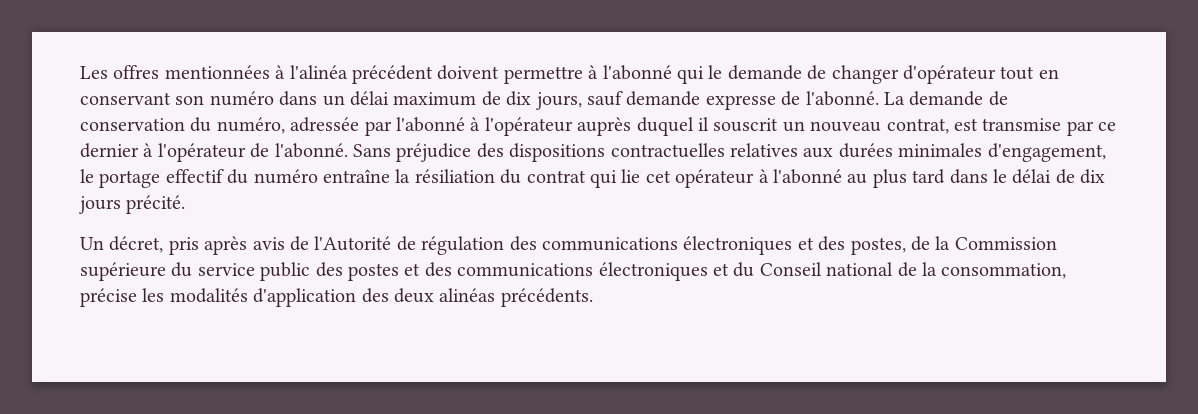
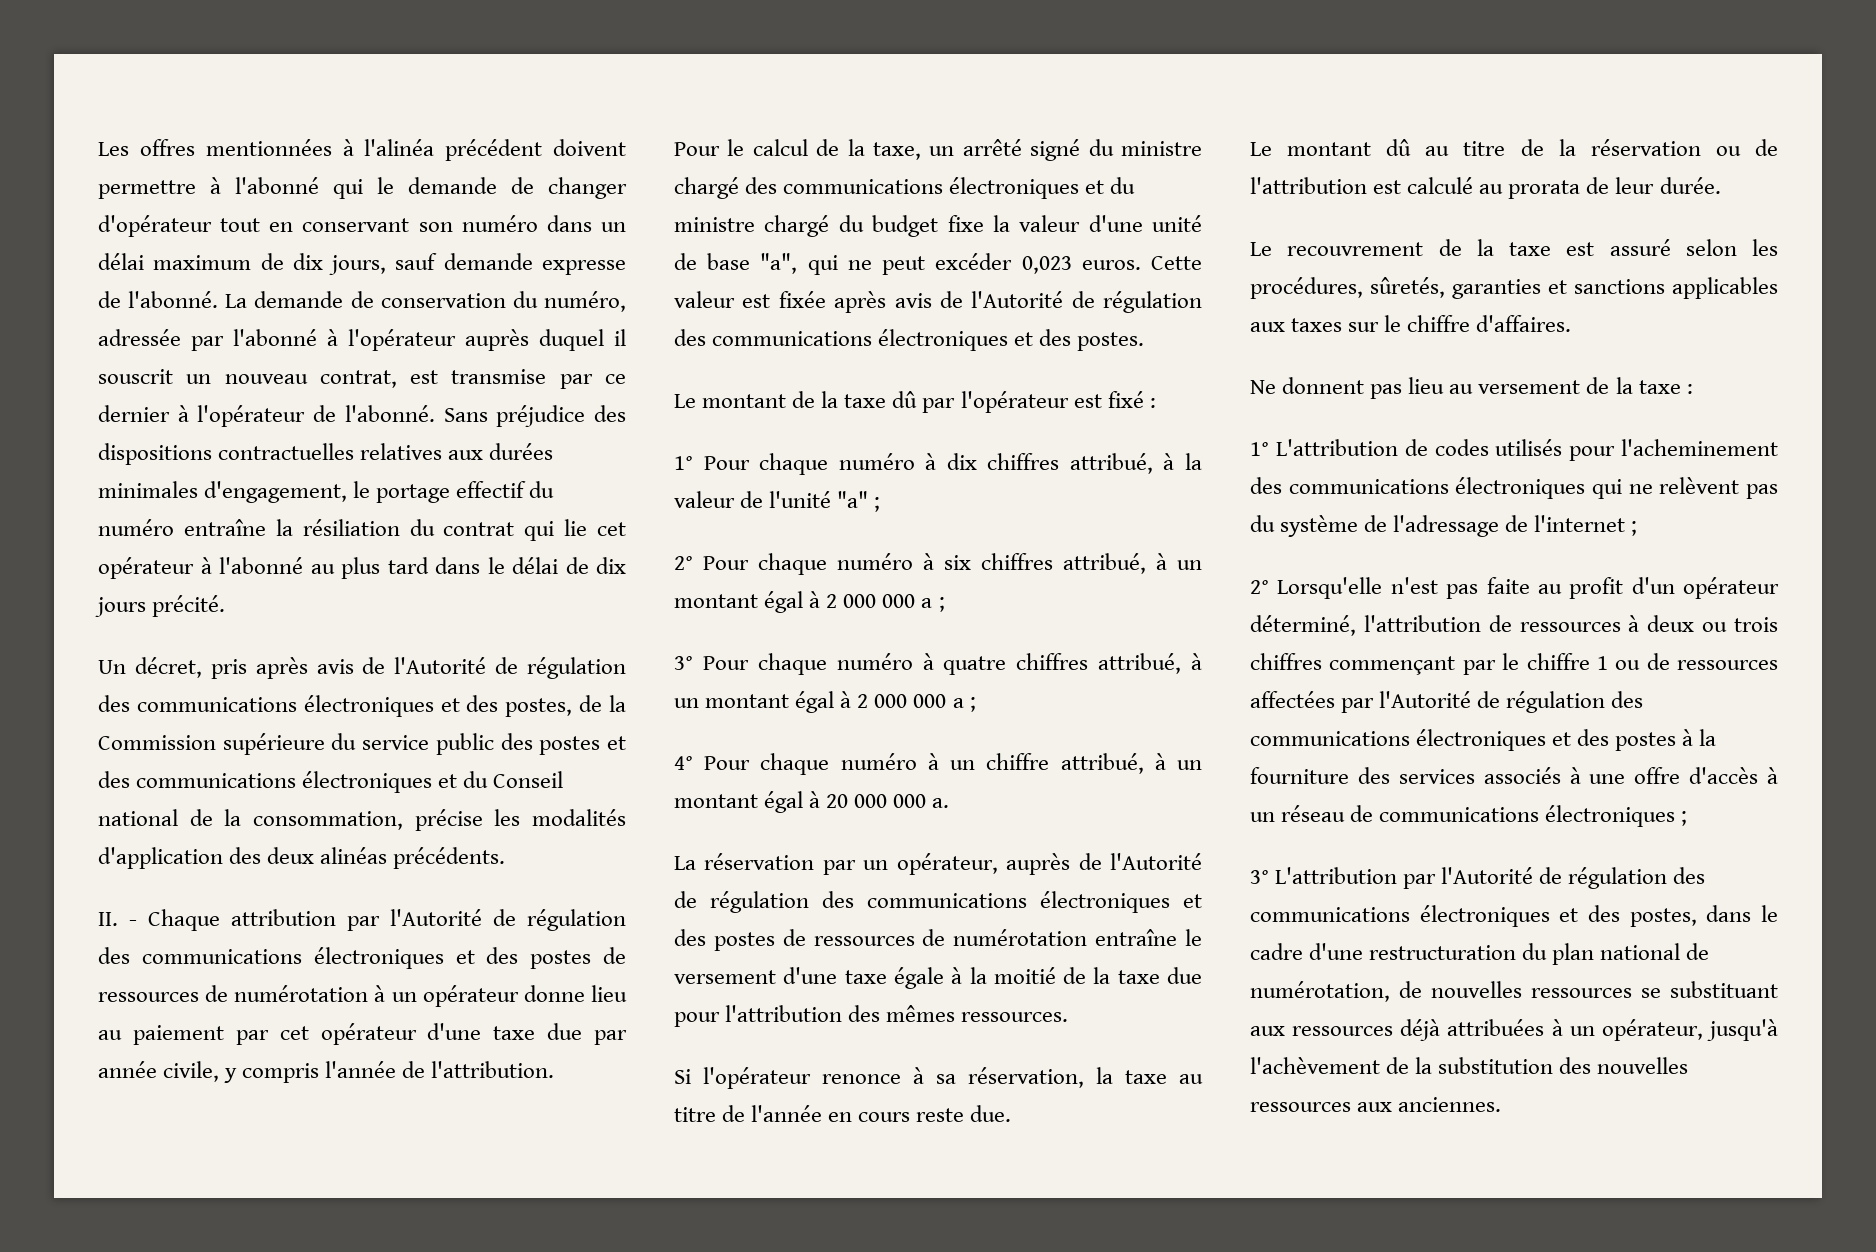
+ II. - Chaque attribution par l'Autorité de régulation des communications électroniques et des postes de ressources de numérotation à un opérateur donne lieu au paiement par cet opérateur d'une taxe due par année civile, y compris l'année de l'attribution.
+ Pour le calcul de la taxe, un arrêté signé du ministre chargé des communications électroniques et du ministre chargé du budget fixe la valeur d'une unité de base "a", qui ne peut excéder 0,023 euros. Cette valeur est fixée après avis de l'Autorité de régulation des communications électroniques et des postes.
+ Le montant de la taxe dû par l'opérateur est fixé :
+ 1° Pour chaque numéro à dix chiffres attribué, à la valeur de l'unité "a" ;
+ 2° Pour chaque numéro à six chiffres attribué, à un montant égal à 2 000 000 a ;
+ 3° Pour chaque numéro à quatre chiffres attribué, à un montant égal à 2 000 000 a ;
+ 4° Pour chaque numéro à un chiffre attribué, à un montant égal à 20 000 000 a.
+ La réservation par un opérateur, auprès de l'Autorité de régulation des communications électroniques et des postes de ressources de numérotation entraîne le versement d'une taxe égale à la moitié de la taxe due pour l'attribution des mêmes ressources.
+ Si l'opérateur renonce à sa réservation, la taxe au titre de l'année en cours reste due.
+ Le montant dû au titre de la réservation ou de l'attribution est calculé au prorata de leur durée.
+ Le recouvrement de la taxe est assuré selon les procédures, sûretés, garanties et sanctions applicables aux taxes sur le chiffre d'affaires.
+ Ne donnent pas lieu au versement de la taxe :
+ 1° L'attribution de codes utilisés pour l'acheminement des communications électroniques qui ne relèvent pas du système de l'adressage de l'internet ;
+ 2° Lorsqu'elle n'est pas faite au profit d'un opérateur déterminé, l'attribution de ressources à deux ou trois chiffres commençant par le chiffre 1 ou de ressources affectées par l'Autorité de régulation des communications électroniques et des postes à la fourniture des services associés à une offre d'accès à un réseau de communications électroniques ;
+ 3° L'attribution par l'Autorité de régulation des communications électroniques et des postes, dans le cadre d'une restructuration du plan national de numérotation, de nouvelles ressources se substituant aux ressources déjà attribuées à un opérateur, jusqu'à l'achèvement de la substitution des nouvelles ressources aux anciennes.

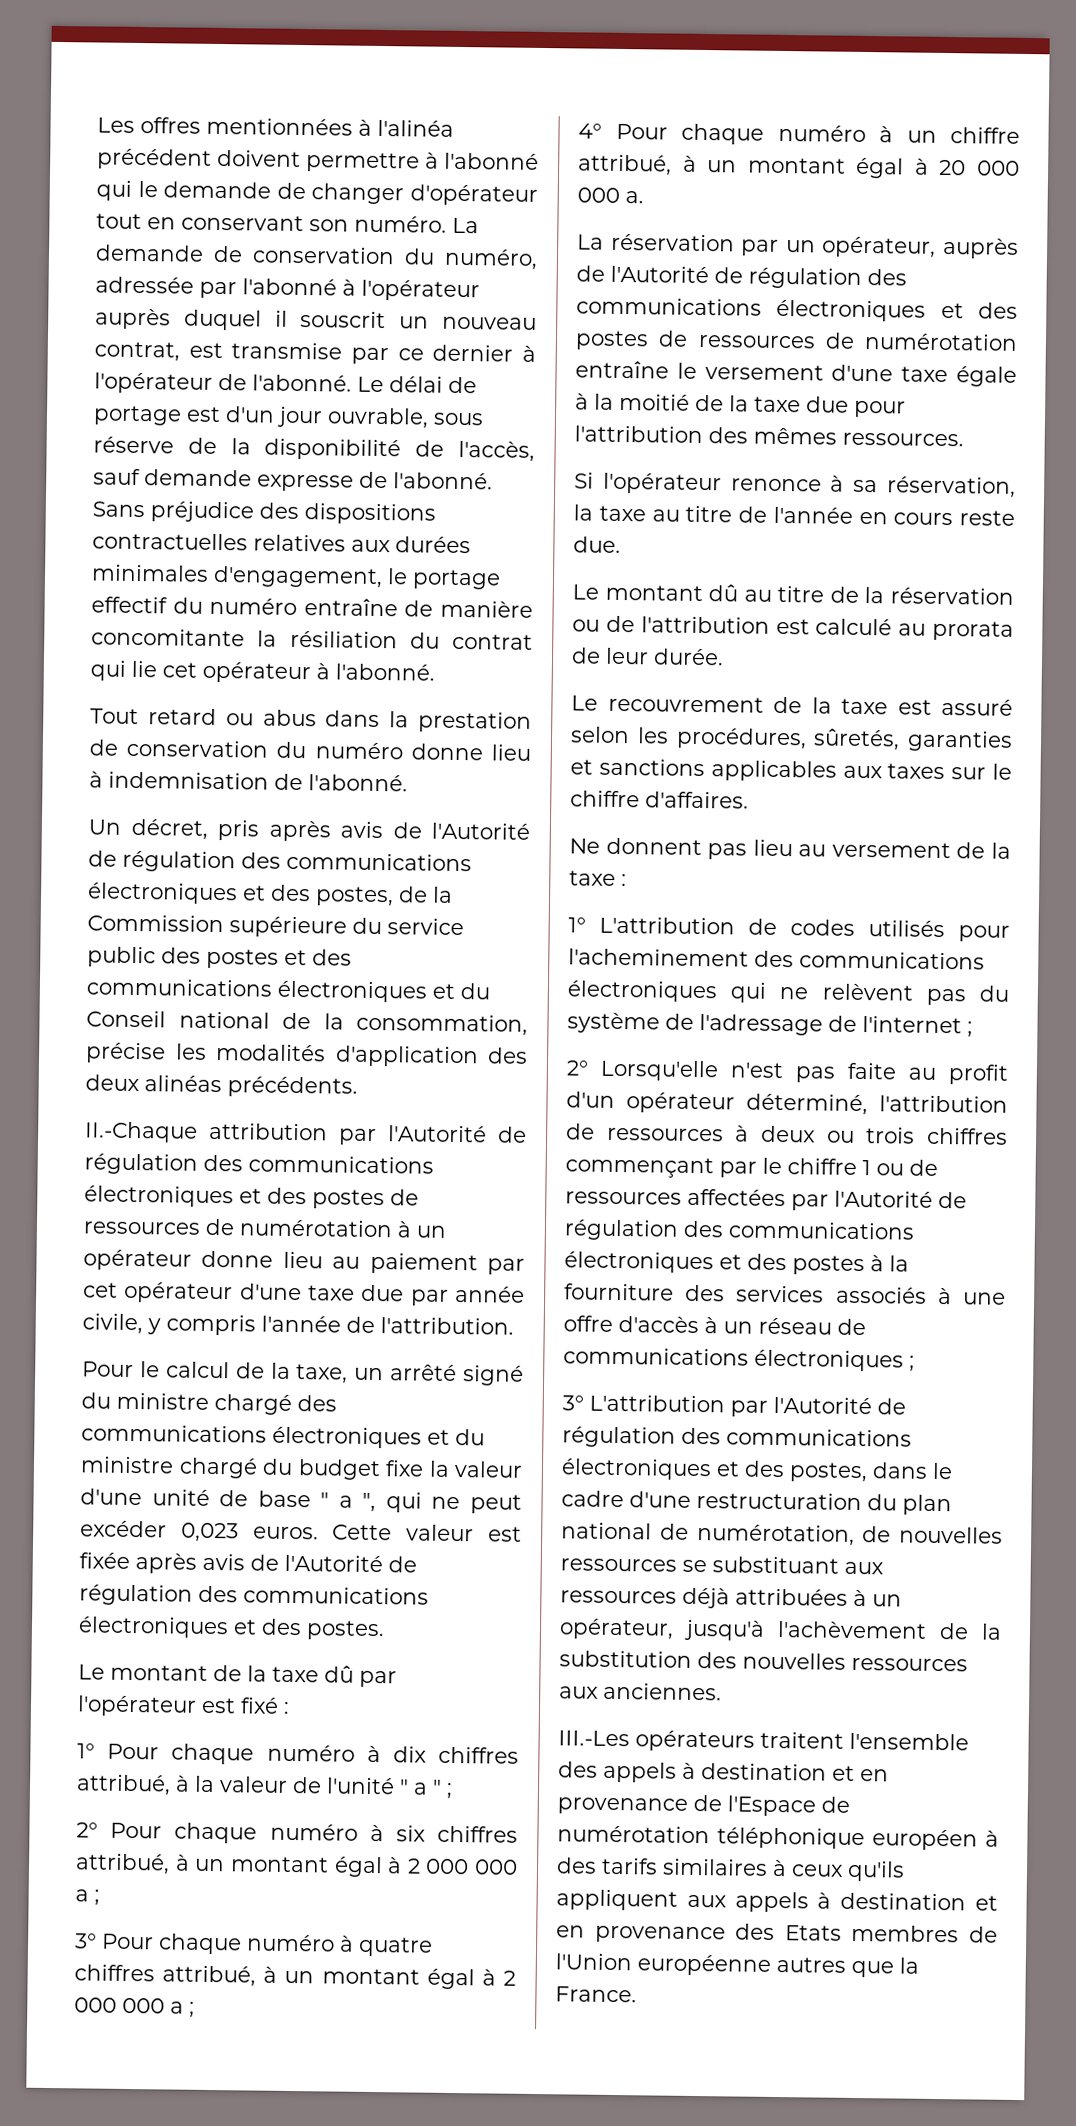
- Les offres mentionnées à l'alinéa précédent doivent permettre à l'abonné qui le demande de changer d'opérateur tout en conservant son numéro dans un délai maximum de dix jours, sauf demande expresse de l'abonné.
+ Les offres mentionnées à l'alinéa précédent doivent permettre à l'abonné qui le demande de changer d'opérateur tout en conservant son numéro.
+ Le délai de portage est d'un jour ouvrable, sous réserve de la disponibilité de l'accès, sauf demande expresse de l'abonné.
- Sans préjudice des dispositions contractuelles relatives aux durées minimales d'engagement, le portage effectif du numéro entraîne la résiliation du contrat qui lie cet opérateur à l'abonné au plus tard dans le délai de dix jours précité.
+ Sans préjudice des dispositions contractuelles relatives aux durées minimales d'engagement, le portage effectif du numéro entraîne de manière concomitante la résiliation du contrat qui lie cet opérateur à l'abonné.
+ Tout retard ou abus dans la prestation de conservation du numéro donne lieu à indemnisation de l'abonné.
- II. - Chaque attribution par l'Autorité de régulation des communications électroniques et des postes de ressources de numérotation à un opérateur donne lieu au paiement par cet opérateur d'une taxe due par année civile, y compris l'année de l'attribution.
+ II.-Chaque attribution par l'Autorité de régulation des communications électroniques et des postes de ressources de numérotation à un opérateur donne lieu au paiement par cet opérateur d'une taxe due par année civile, y compris l'année de l'attribution.
- Pour le calcul de la taxe, un arrêté signé du ministre chargé des communications électroniques et du ministre chargé du budget fixe la valeur d'une unité de base "a", qui ne peut excéder 0,023 euros.
+ Pour le calcul de la taxe, un arrêté signé du ministre chargé des communications électroniques et du ministre chargé du budget fixe la valeur d'une unité de base " a ", qui ne peut excéder 0,023 euros.
- 1° Pour chaque numéro à dix chiffres attribué, à la valeur de l'unité "a" ;
+ 1° Pour chaque numéro à dix chiffres attribué, à la valeur de l'unité " a " ;
+ III.-Les opérateurs traitent l'ensemble des appels à destination et en provenance de l'Espace de numérotation téléphonique européen à des tarifs similaires à ceux qu'ils appliquent aux appels à destination et en provenance des Etats membres de l'Union européenne autres que la France.

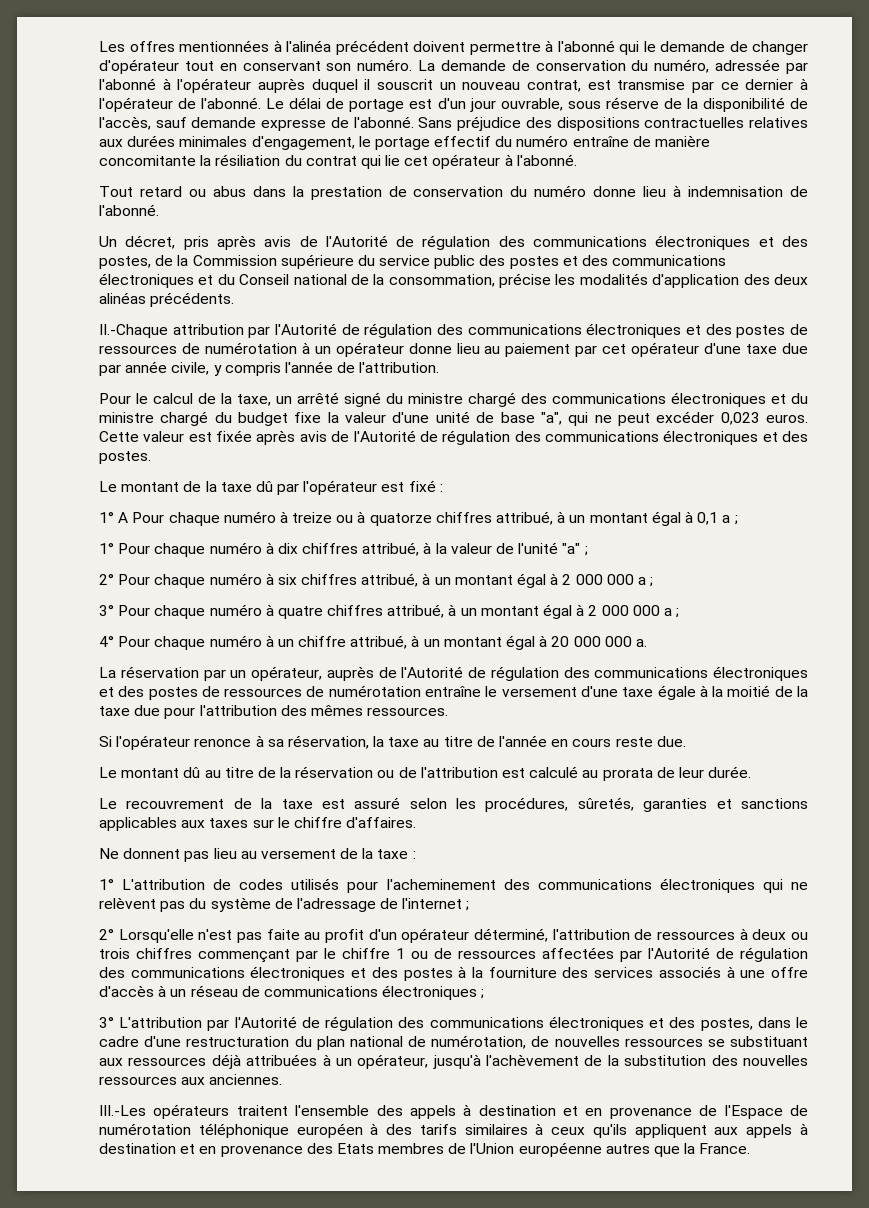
- Pour le calcul de la taxe, un arrêté signé du ministre chargé des communications électroniques et du ministre chargé du budget fixe la valeur d'une unité de base " a ", qui ne peut excéder 0,023 euros.
+ Pour le calcul de la taxe, un arrêté signé du ministre chargé des communications électroniques et du ministre chargé du budget fixe la valeur d'une unité de base "a", qui ne peut excéder 0,023 euros.
+ 1° A Pour chaque numéro à treize ou à quatorze chiffres attribué, à un montant égal à 0,1 a ;
- 1° Pour chaque numéro à dix chiffres attribué, à la valeur de l'unité " a " ;
+ 1° Pour chaque numéro à dix chiffres attribué, à la valeur de l'unité "a" ;

